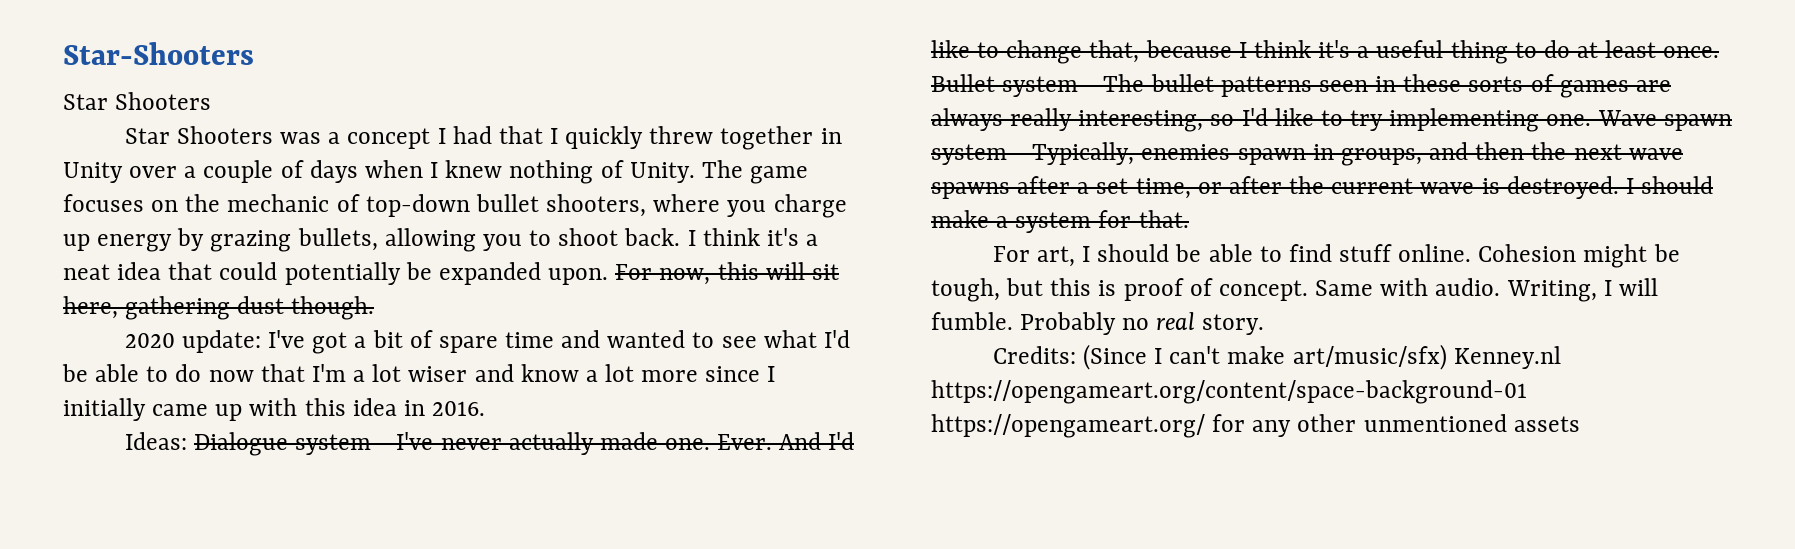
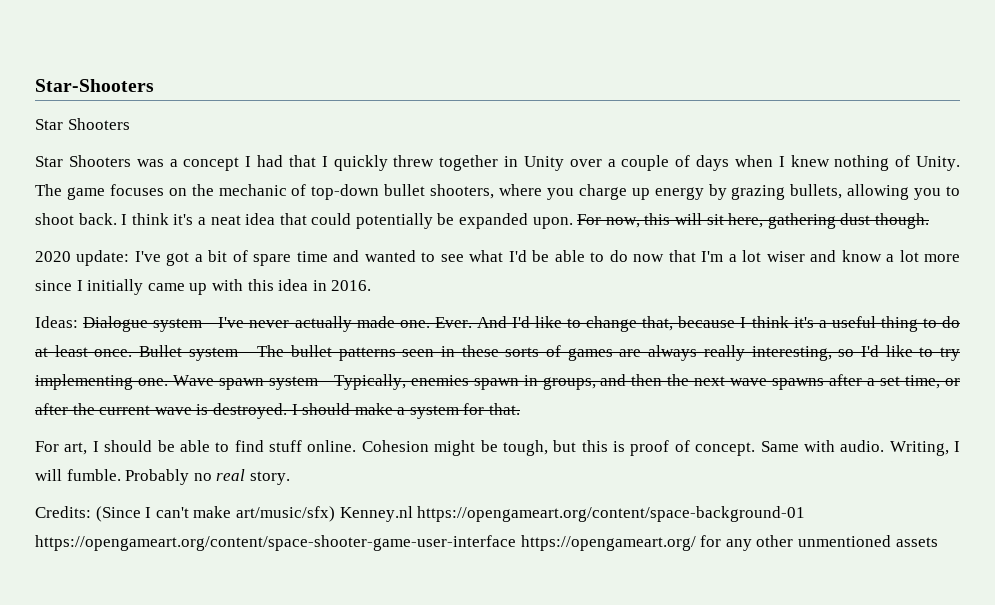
- Credits: (Since I can't make art/music/sfx) Kenney.nl https://opengameart.org/content/space-background-01 https://opengameart.org/ for any other unmentioned assets
+ Credits: (Since I can't make art/music/sfx) Kenney.nl https://opengameart.org/content/space-background-01 https://opengameart.org/content/space-shooter-game-user-interface https://opengameart.org/ for any other unmentioned assets

